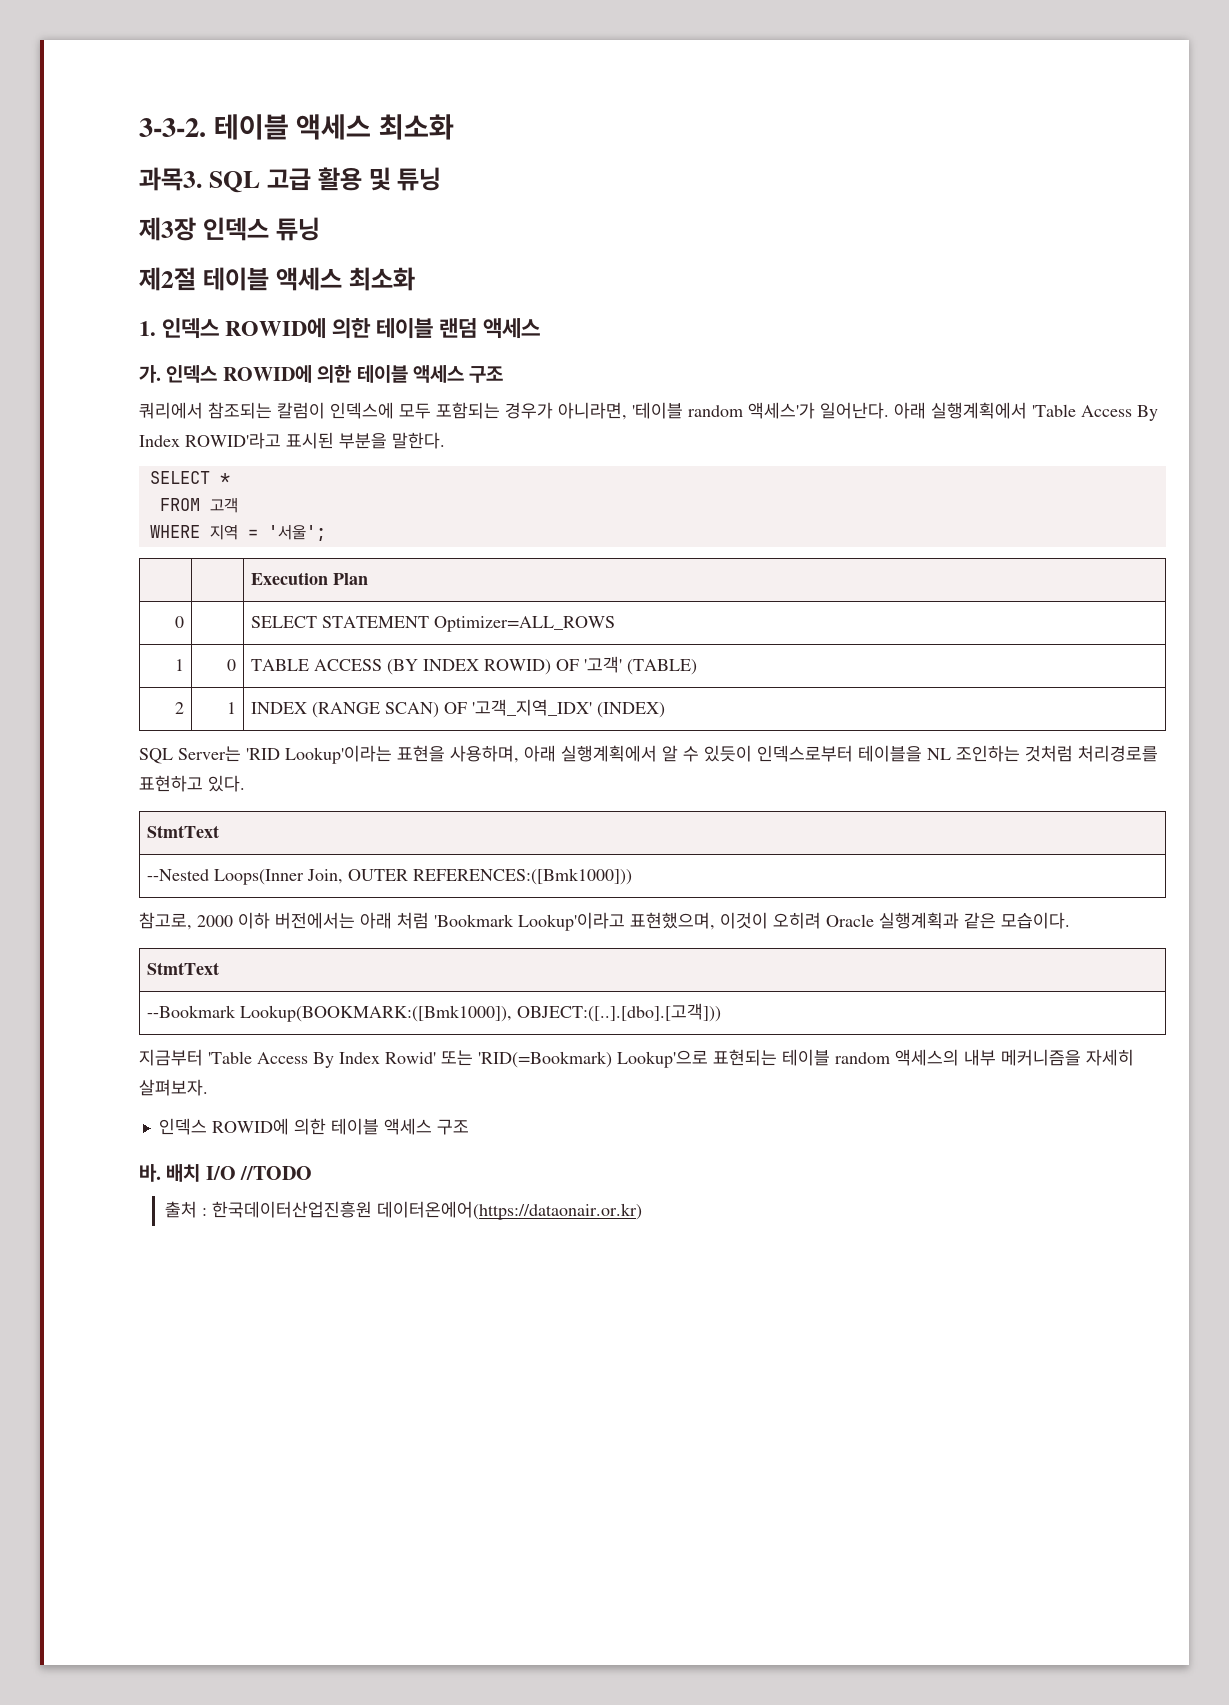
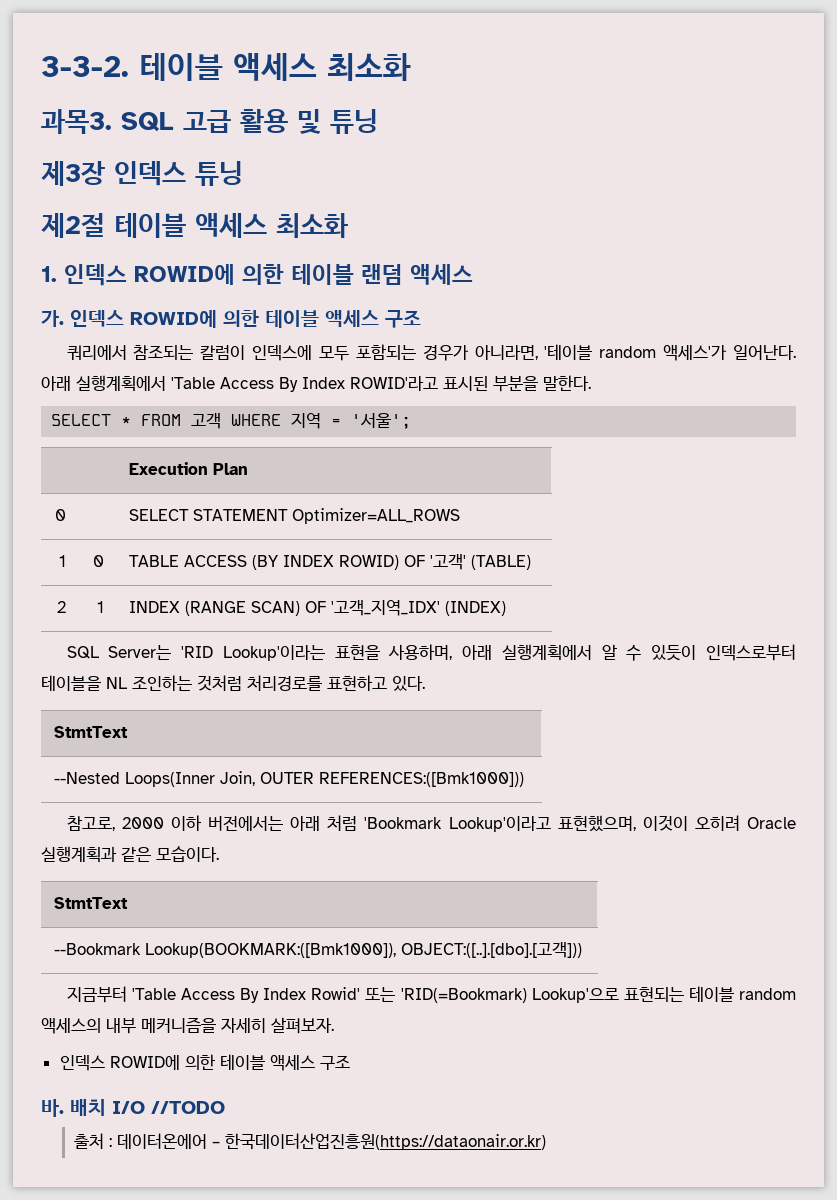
- SELECT *
- FROM 고객
- WHERE 지역 = '서울';
+ SELECT * FROM 고객 WHERE 지역 = '서울';
- 출처 : 한국데이터산업진흥원 데이터온에어(https://dataonair.or.kr)
+ 출처 : 데이터온에어 – 한국데이터산업진흥원(https://dataonair.or.kr)

